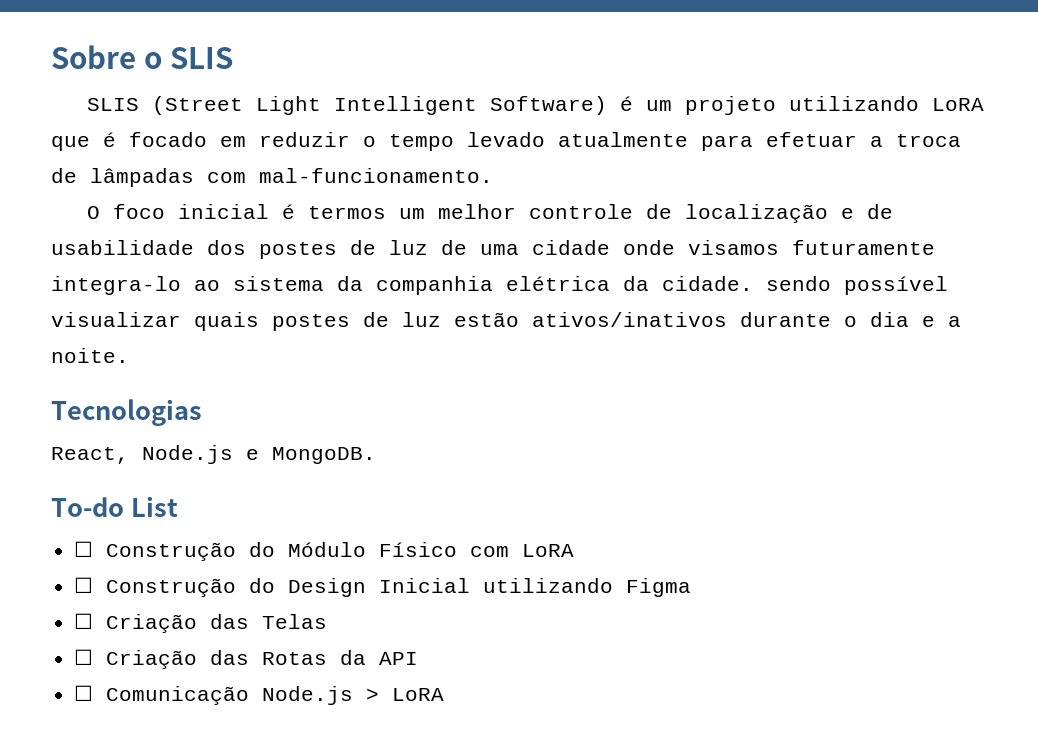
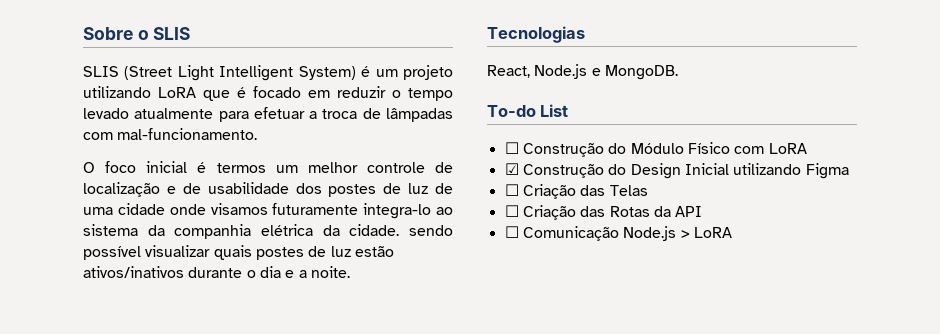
- SLIS (Street Light Intelligent Software) é um projeto utilizando LoRA que é focado em reduzir o tempo levado atualmente para efetuar a troca de lâmpadas com mal-funcionamento.
+ SLIS (Street Light Intelligent System) é um projeto utilizando LoRA que é focado em reduzir o tempo levado atualmente para efetuar a troca de lâmpadas com mal-funcionamento.
- ☐ Construção do Design Inicial utilizando Figma
+ ☑ Construção do Design Inicial utilizando Figma

